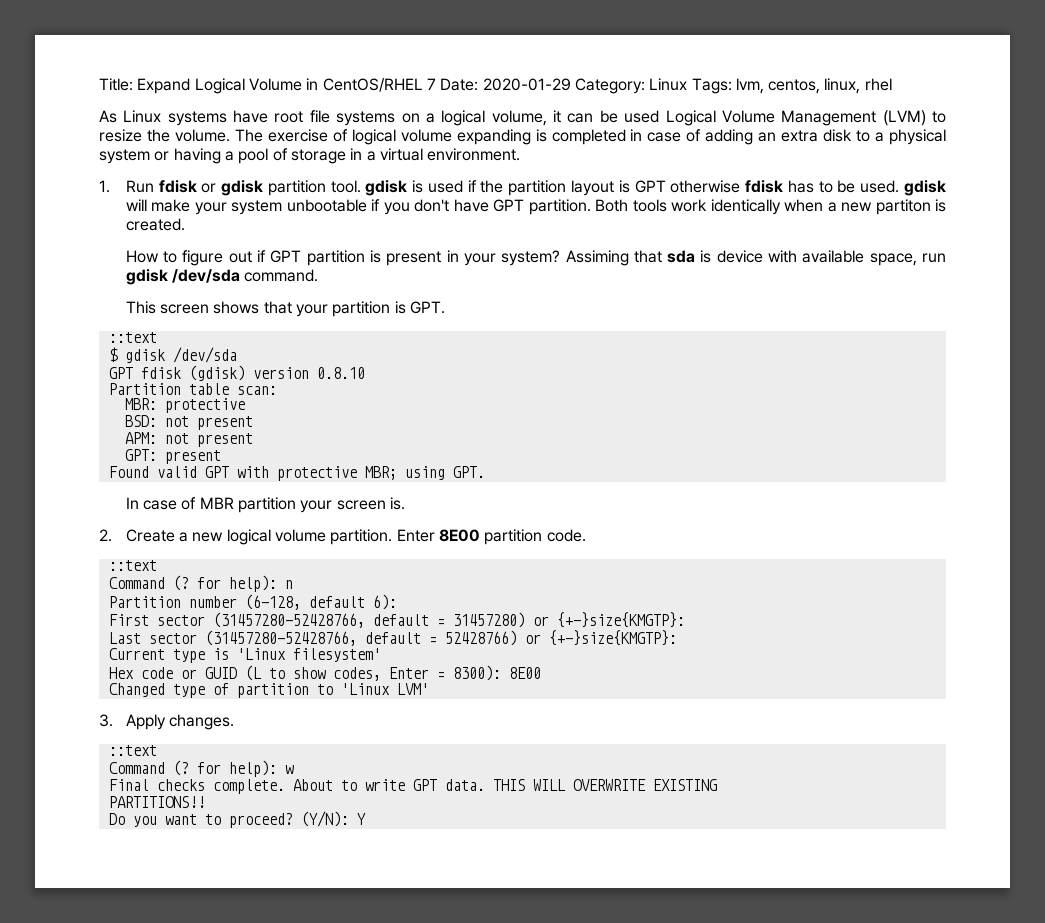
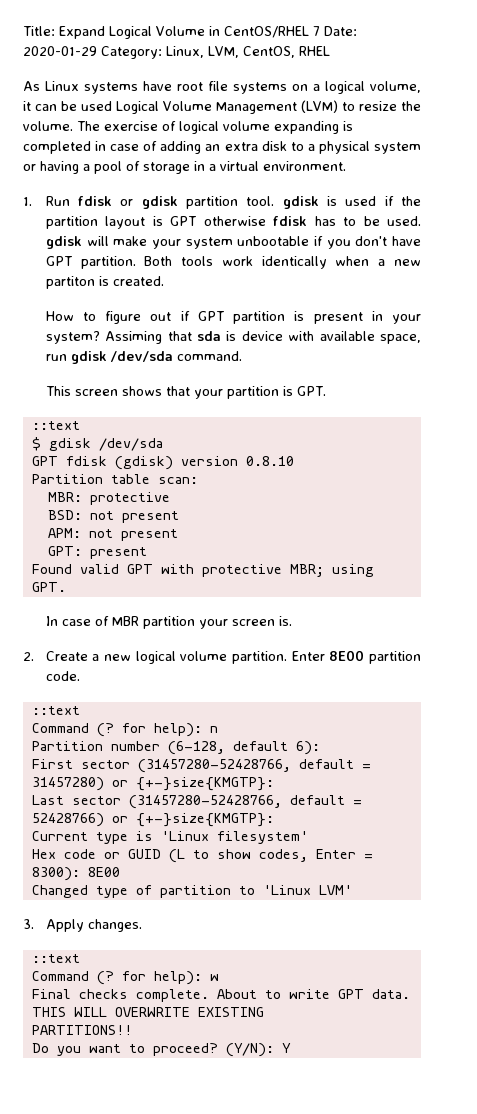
- Title: Expand Logical Volume in CentOS/RHEL 7 Date: 2020-01-29 Category: Linux Tags: lvm, centos, linux, rhel
+ Title: Expand Logical Volume in CentOS/RHEL 7 Date: 2020-01-29 Category: Linux, LVM, CentOS, RHEL

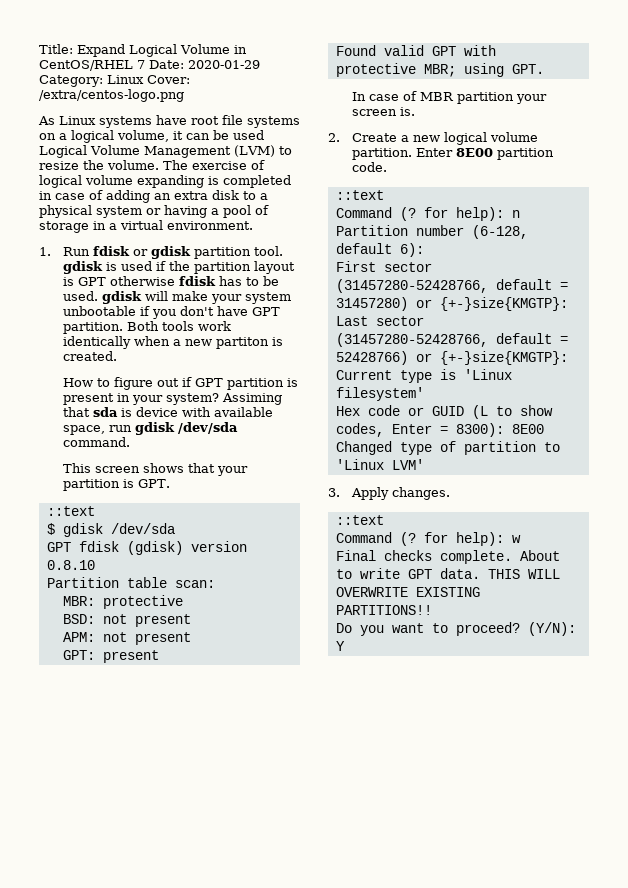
- Title: Expand Logical Volume in CentOS/RHEL 7 Date: 2020-01-29 Category: Linux, LVM, CentOS, RHEL
+ Title: Expand Logical Volume in CentOS/RHEL 7 Date: 2020-01-29 Category: Linux Cover: /extra/centos-logo.png

